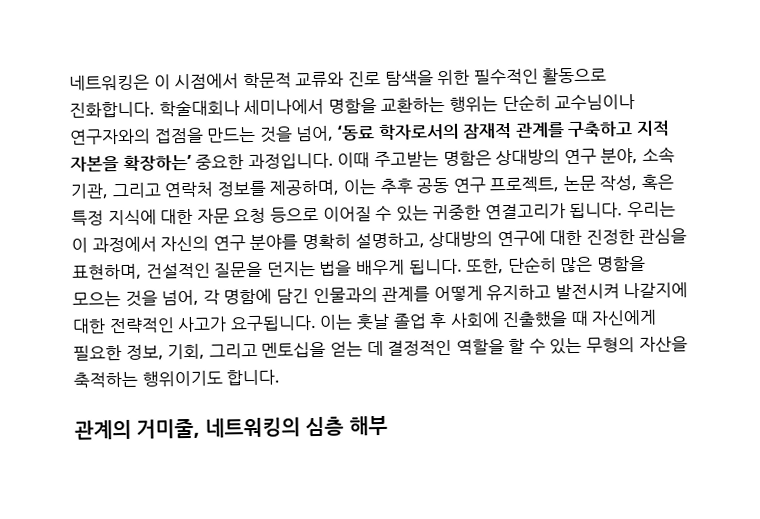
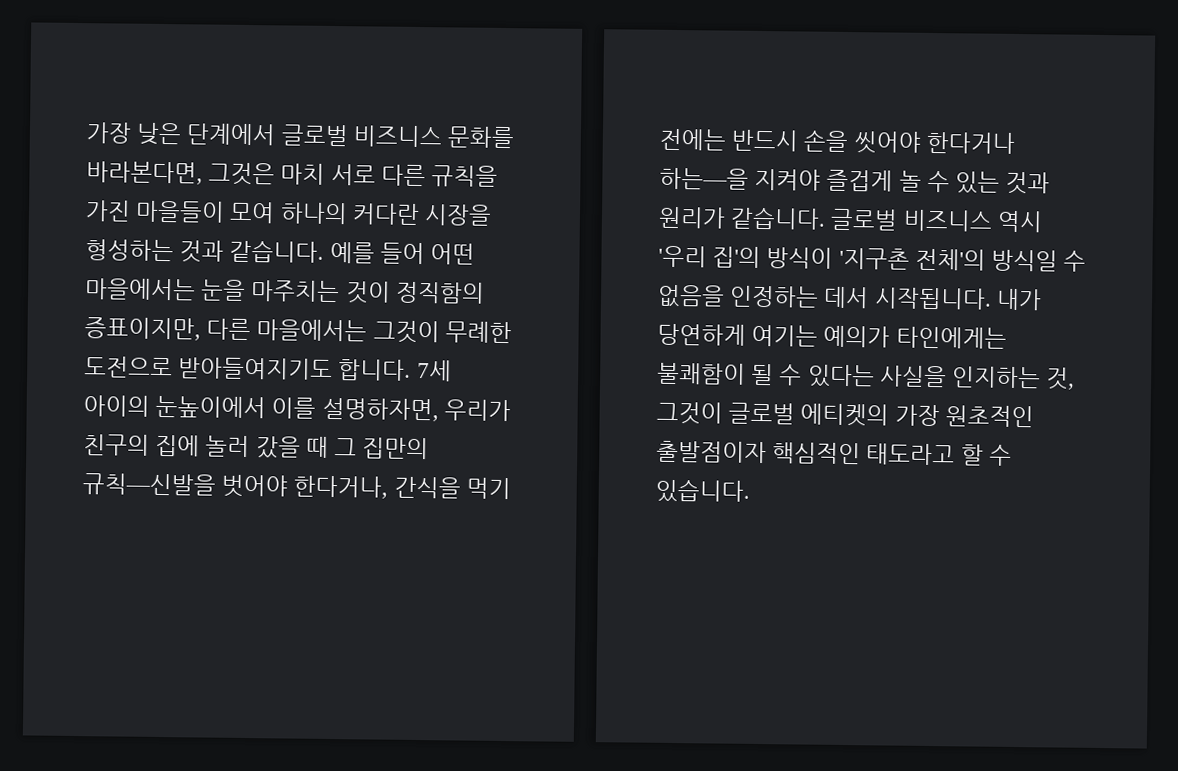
- 네트워킹은 이 시점에서 학문적 교류와 진로 탐색을 위한 필수적인 활동으로 진화합니다. 학술대회나 세미나에서 명함을 교환하는 행위는 단순히 교수님이나 연구자와의 접점을 만드는 것을 넘어, ‘동료 학자로서의 잠재적 관계를 구축하고 지적 자본을 확장하는’ 중요한 과정입니다. 이때 주고받는 명함은 상대방의 연구 분야, 소속 기관, 그리고 연락처 정보를 제공하며, 이는 추후 공동 연구 프로젝트, 논문 작성, 혹은 특정 지식에 대한 자문 요청 등으로 이어질 수 있는 귀중한 연결고리가 됩니다. 우리는 이 과정에서 자신의 연구 분야를 명확히 설명하고, 상대방의 연구에 대한 진정한 관심을 표현하며, 건설적인 질문을 던지는 법을 배우게 됩니다. 또한, 단순히 많은 명함을 모으는 것을 넘어, 각 명함에 담긴 인물과의 관계를 어떻게 유지하고 발전시켜 나갈지에 대한 전략적인 사고가 요구됩니다. 이는 훗날 졸업 후 사회에 진출했을 때 자신에게 필요한 정보, 기회, 그리고 멘토십을 얻는 데 결정적인 역할을 할 수 있는 무형의 자산을 축적하는 행위이기도 합니다.
- 관계의 거미줄, 네트워킹의 심층 해부
+ 가장 낮은 단계에서 글로벌 비즈니스 문화를 바라본다면, 그것은 마치 서로 다른 규칙을 가진 마을들이 모여 하나의 커다란 시장을 형성하는 것과 같습니다. 예를 들어 어떤 마을에서는 눈을 마주치는 것이 정직함의 증표이지만, 다른 마을에서는 그것이 무례한 도전으로 받아들여지기도 합니다. 7세 아이의 눈높이에서 이를 설명하자면, 우리가 친구의 집에 놀러 갔을 때 그 집만의 규칙—신발을 벗어야 한다거나, 간식을 먹기 전에는 반드시 손을 씻어야 한다거나 하는—을 지켜야 즐겁게 놀 수 있는 것과 원리가 같습니다. 글로벌 비즈니스 역시 '우리 집'의 방식이 '지구촌 전체'의 방식일 수 없음을 인정하는 데서 시작됩니다. 내가 당연하게 여기는 예의가 타인에게는 불쾌함이 될 수 있다는 사실을 인지하는 것, 그것이 글로벌 에티켓의 가장 원초적인 출발점이자 핵심적인 태도라고 할 수 있습니다.

